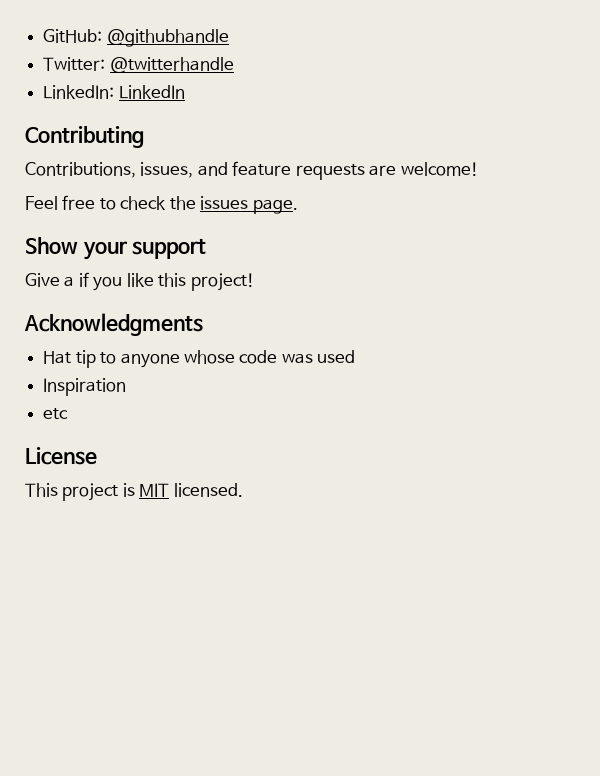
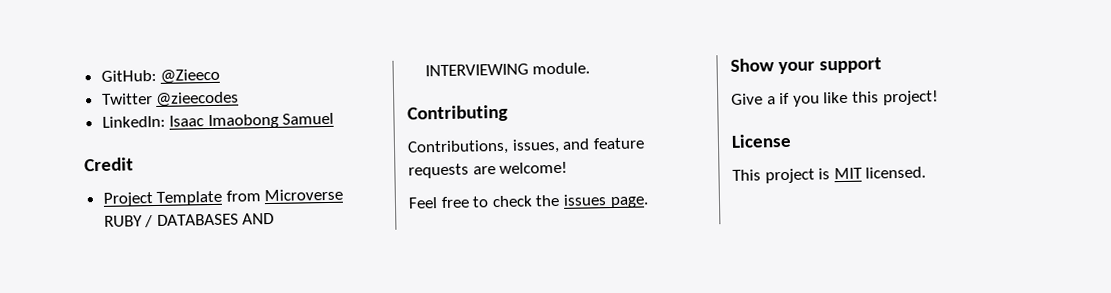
- GitHub: @githubhandle
- Twitter: @twitterhandle
- LinkedIn: LinkedIn
+ GitHub: @Zieeco
+ Twitter @zieecodes
+ LinkedIn: Isaac Imaobong Samuel
+ Credit
+ Project Template from Microverse RUBY / DATABASES AND INTERVIEWING module.
- Acknowledgments
- Hat tip to anyone whose code was used
- Inspiration
- etc

